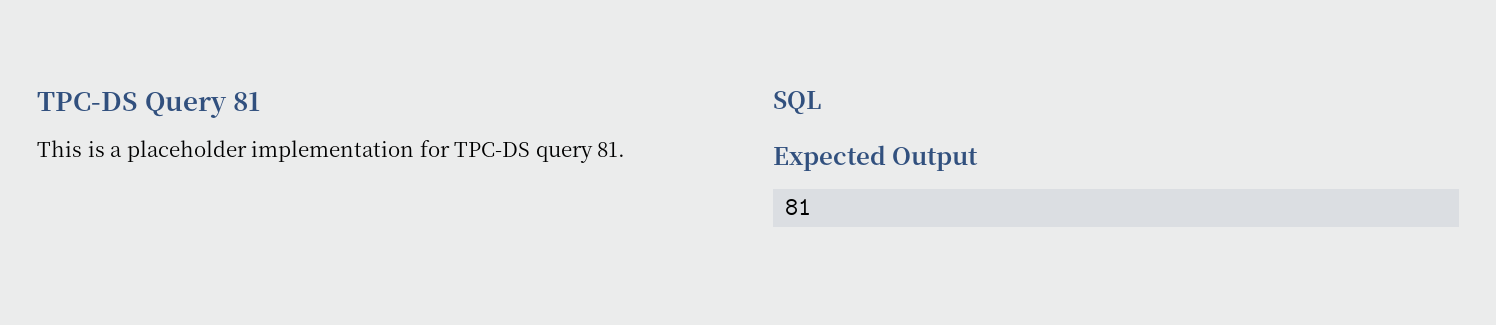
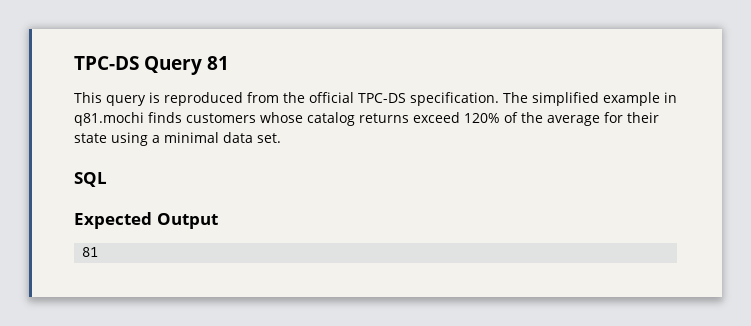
- This is a placeholder implementation for TPC-DS query 81.
+ This query is reproduced from the official TPC-DS specification. The simplified example in q81.mochi finds customers whose catalog returns exceed 120% of the average for their state using a minimal data set.

